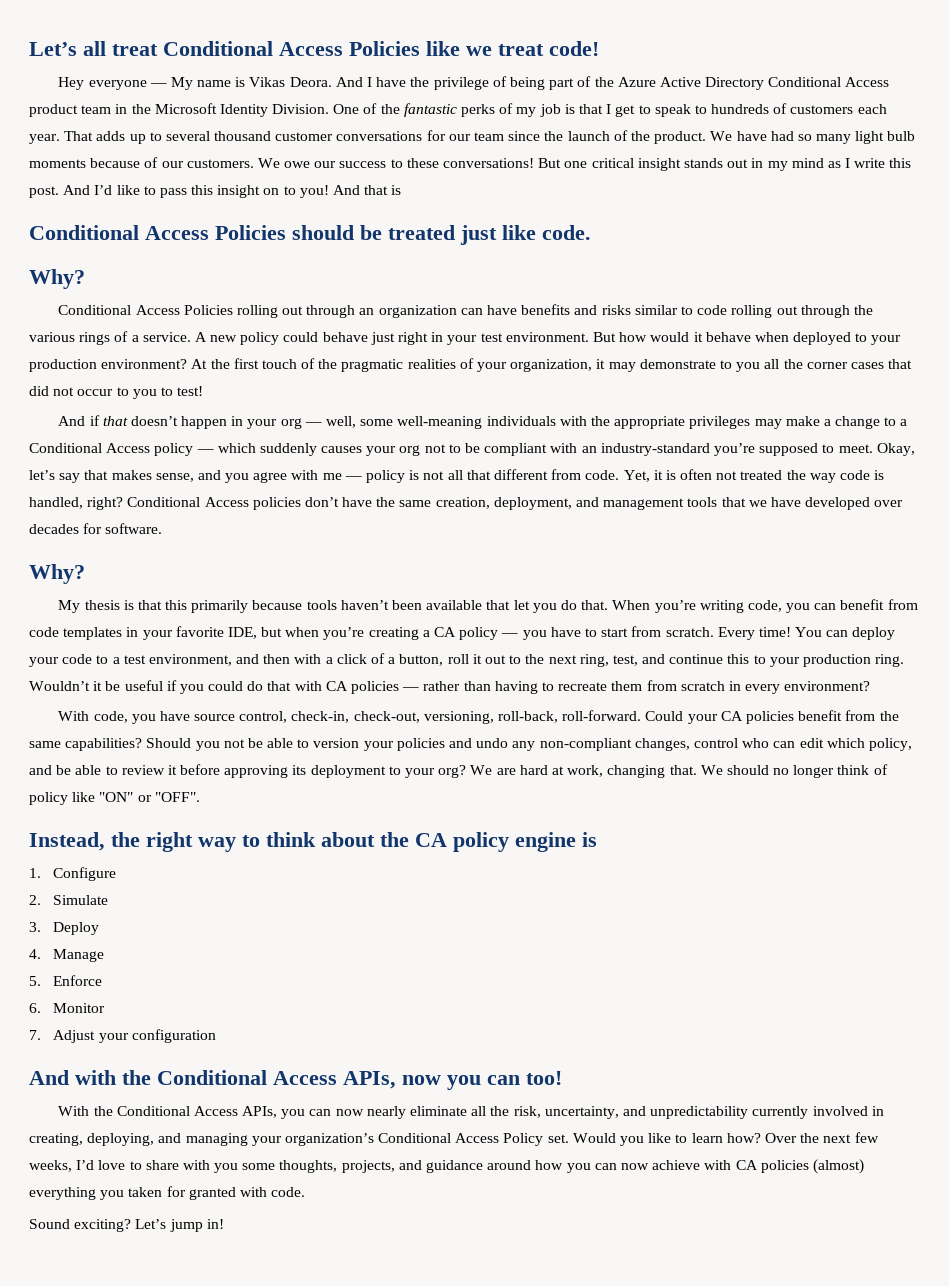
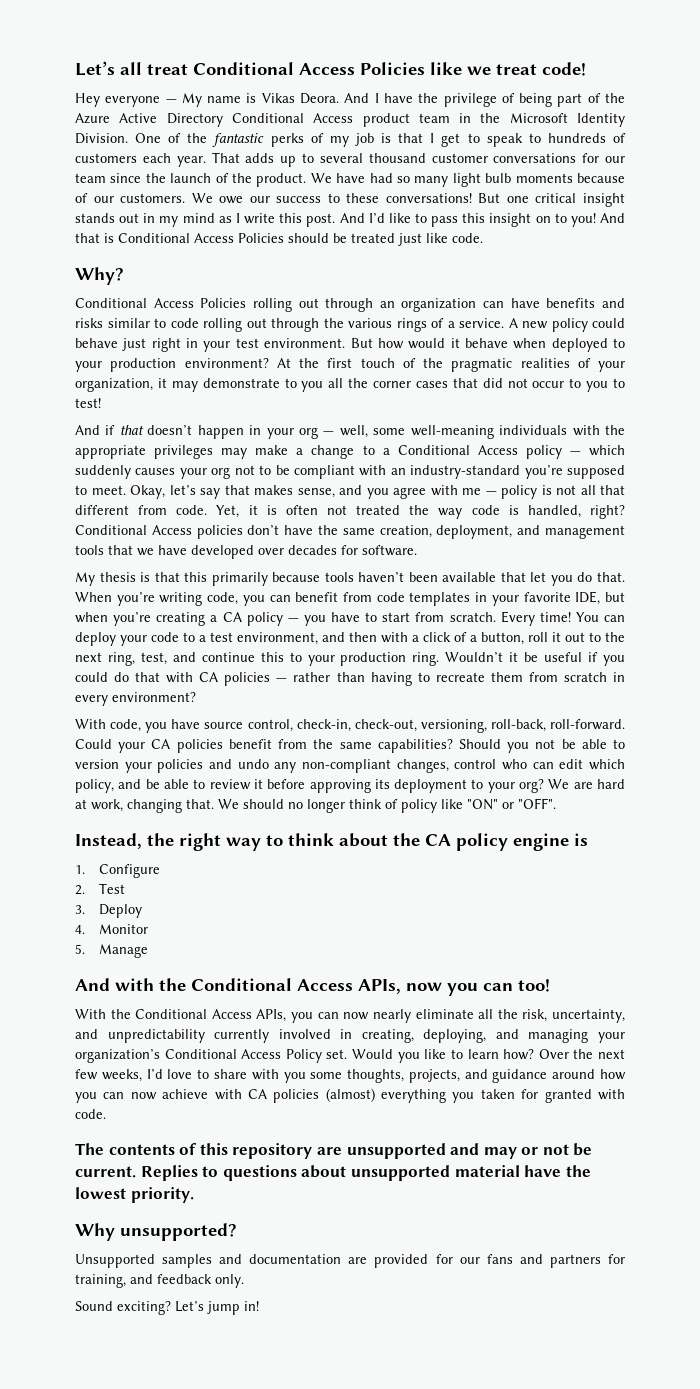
- And that is
- Conditional Access Policies should be treated just like code.
+ And that is Conditional Access Policies should be treated just like code.
  Conditional Access policies don’t have the same creation, deployment, and management tools that we have developed over decades for software.
- Why?
- 2. Simulate
+ 2. Test
- 4. Manage
- 5. Enforce
- 6. Monitor
- 7. Adjust your configuration
+ 4. Monitor
+ 5. Manage
+ The contents of this repository are unsupported and may or not be current. Replies to questions about unsupported material have the lowest priority.
+ Why unsupported?
+ Unsupported samples and documentation are provided for our fans and partners for training, and feedback only.

